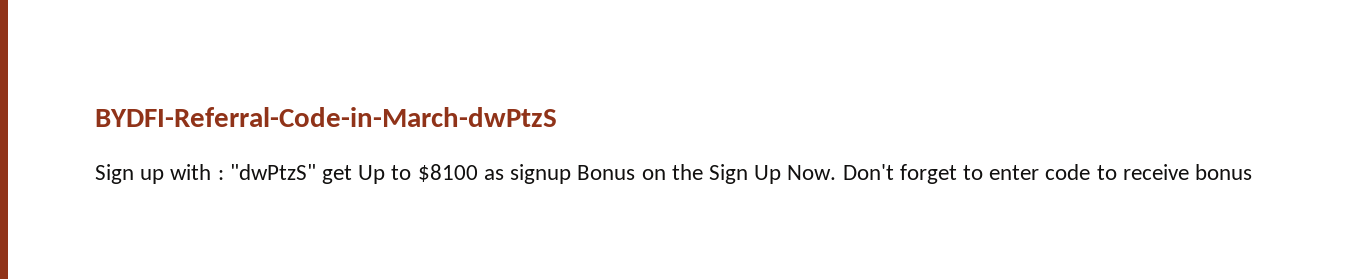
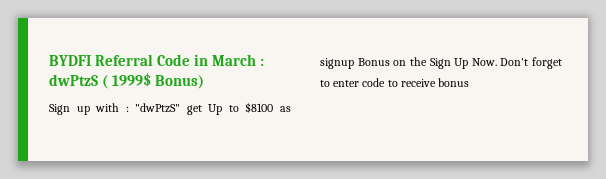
- BYDFI-Referral-Code-in-March-dwPtzS
+ BYDFI Referral Code in March : dwPtzS ( 1999$ Bonus)

